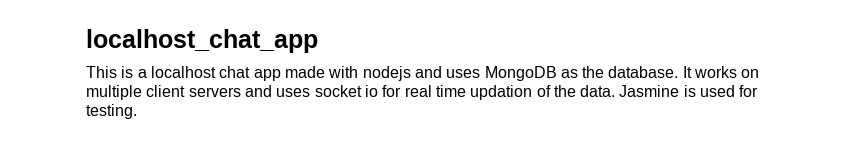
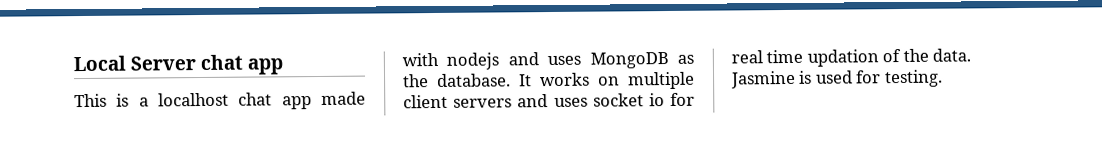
- localhost_chat_app
+ Local Server chat app

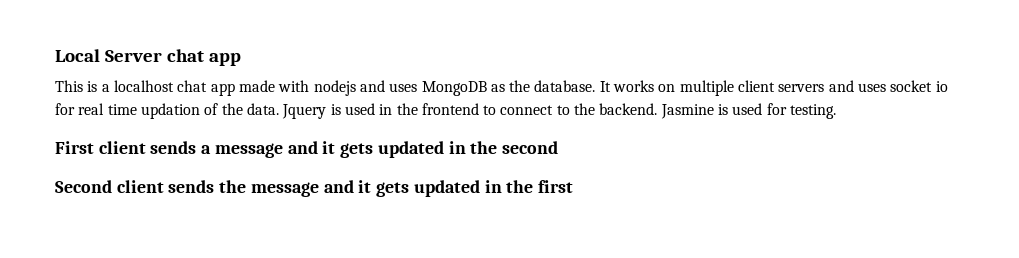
+ Jquery is used in the frontend to connect to the backend.
+ First client sends a message and it gets updated in the second
+ Second client sends the message and it gets updated in the first

